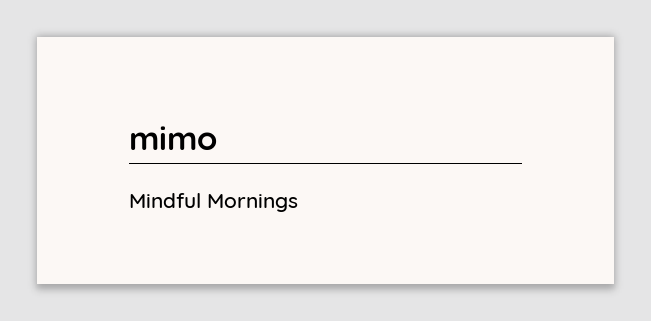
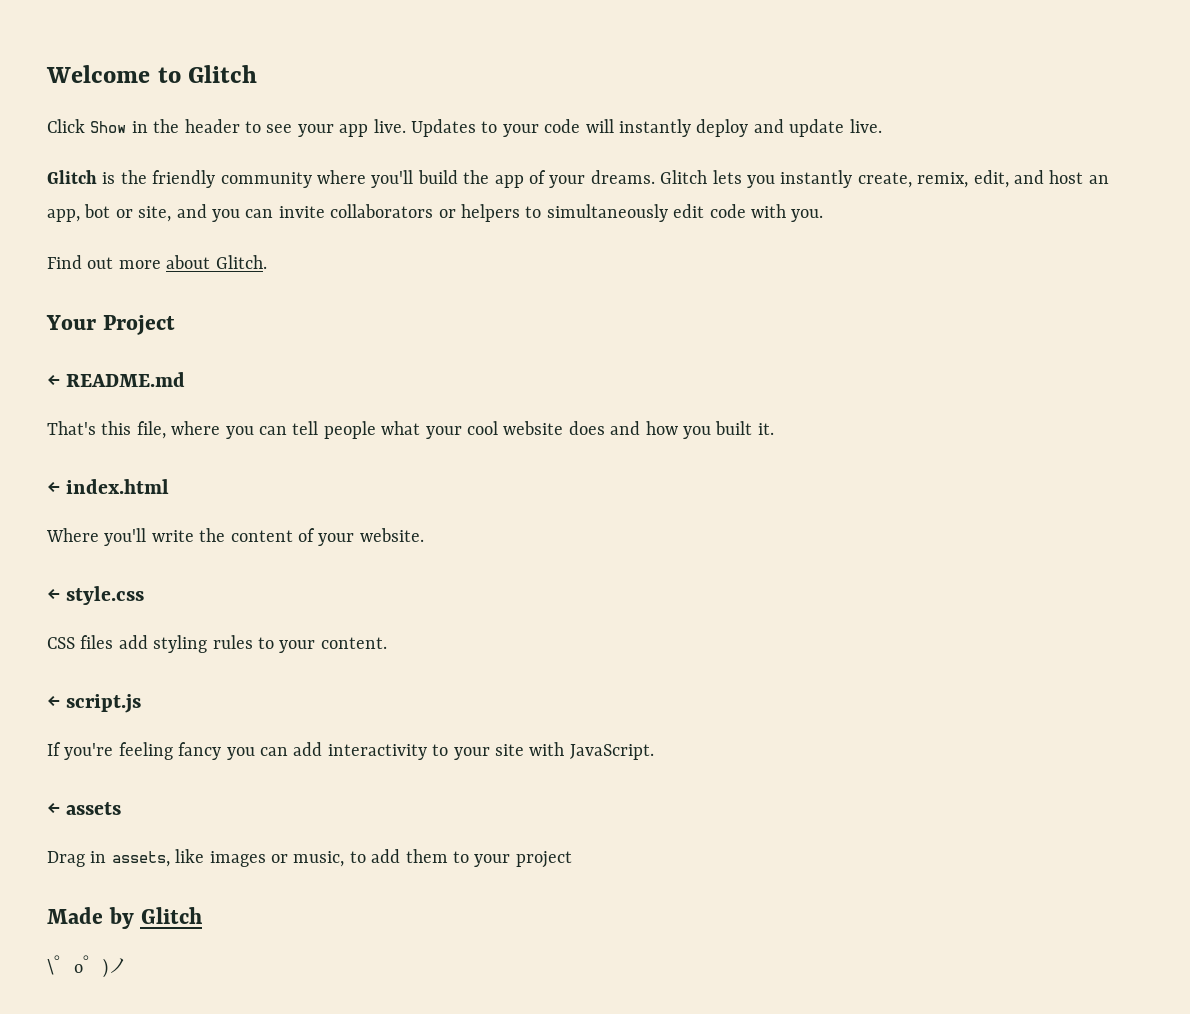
- mimo
- Mindful Mornings
+ Welcome to Glitch
+ Click Show in the header to see your app live. Updates to your code will instantly deploy and update live.
+ Glitch is the friendly community where you'll build the app of your dreams. Glitch lets you instantly create, remix, edit, and host an app, bot or site, and you can invite collaborators or helpers to simultaneously edit code with you.
+ Find out more about Glitch.
+ Your Project
+ ← README.md
+ That's this file, where you can tell people what your cool website does and how you built it.
+ ← index.html
+ Where you'll write the content of your website.
+ ← style.css
+ CSS files add styling rules to your content.
+ ← script.js
+ If you're feeling fancy you can add interactivity to your site with JavaScript.
+ ← assets
+ Drag in assets, like images or music, to add them to your project
+ Made by Glitch
+ \゜o゜)ノ

